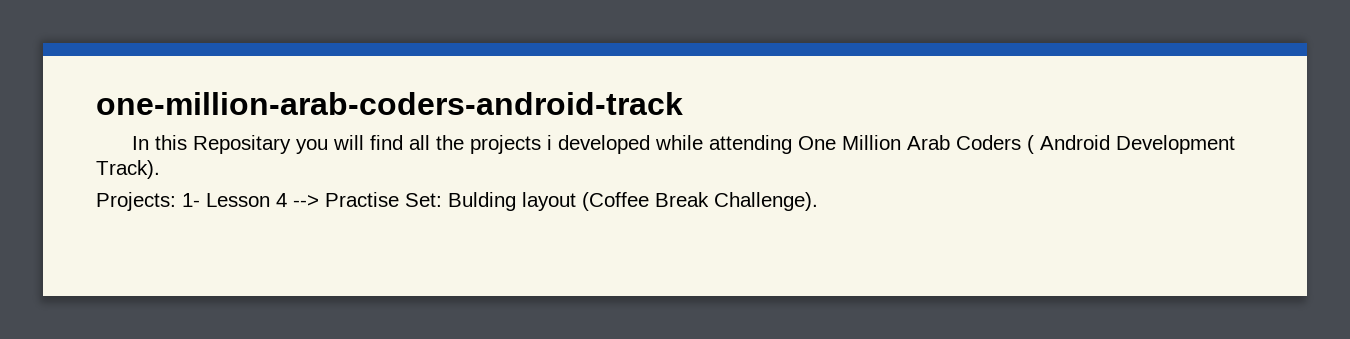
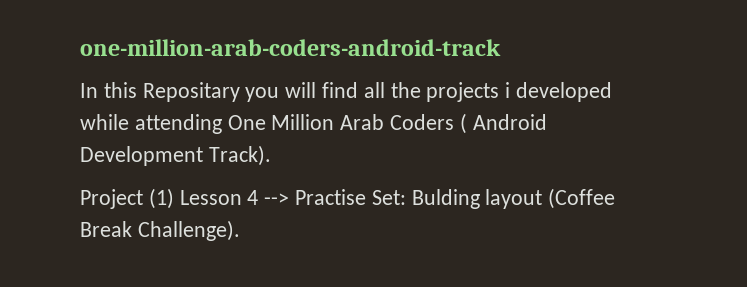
- Projects: 1- Lesson 4 --> Practise Set: Bulding layout (Coffee Break Challenge).
+ Project (1) Lesson 4 --> Practise Set: Bulding layout (Coffee Break Challenge).

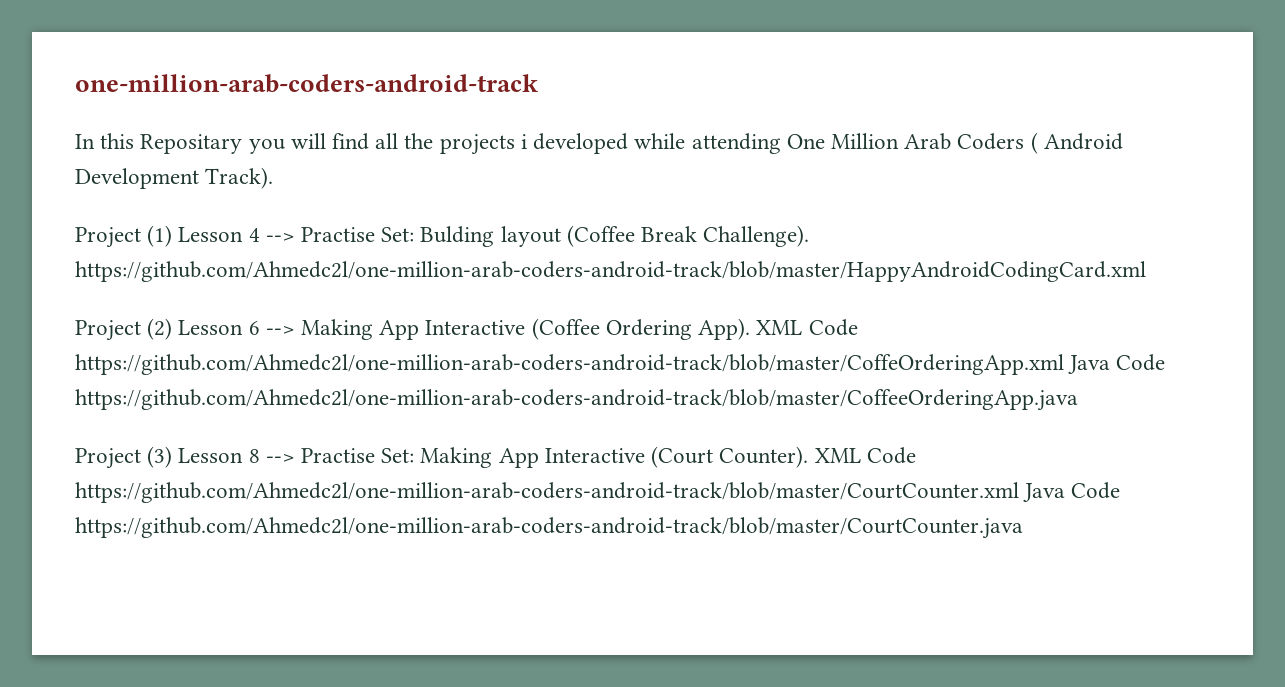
- Project (1) Lesson 4 --> Practise Set: Bulding layout (Coffee Break Challenge).
+ Project (1) Lesson 4 --> Practise Set: Bulding layout (Coffee Break Challenge). https://github.com/Ahmedc2l/one-million-arab-coders-android-track/blob/master/HappyAndroidCodingCard.xml
+ Project (2) Lesson 6 --> Making App Interactive (Coffee Ordering App). XML Code https://github.com/Ahmedc2l/one-million-arab-coders-android-track/blob/master/CoffeOrderingApp.xml Java Code https://github.com/Ahmedc2l/one-million-arab-coders-android-track/blob/master/CoffeeOrderingApp.java
+ Project (3) Lesson 8 --> Practise Set: Making App Interactive (Court Counter). XML Code https://github.com/Ahmedc2l/one-million-arab-coders-android-track/blob/master/CourtCounter.xml Java Code https://github.com/Ahmedc2l/one-million-arab-coders-android-track/blob/master/CourtCounter.java

